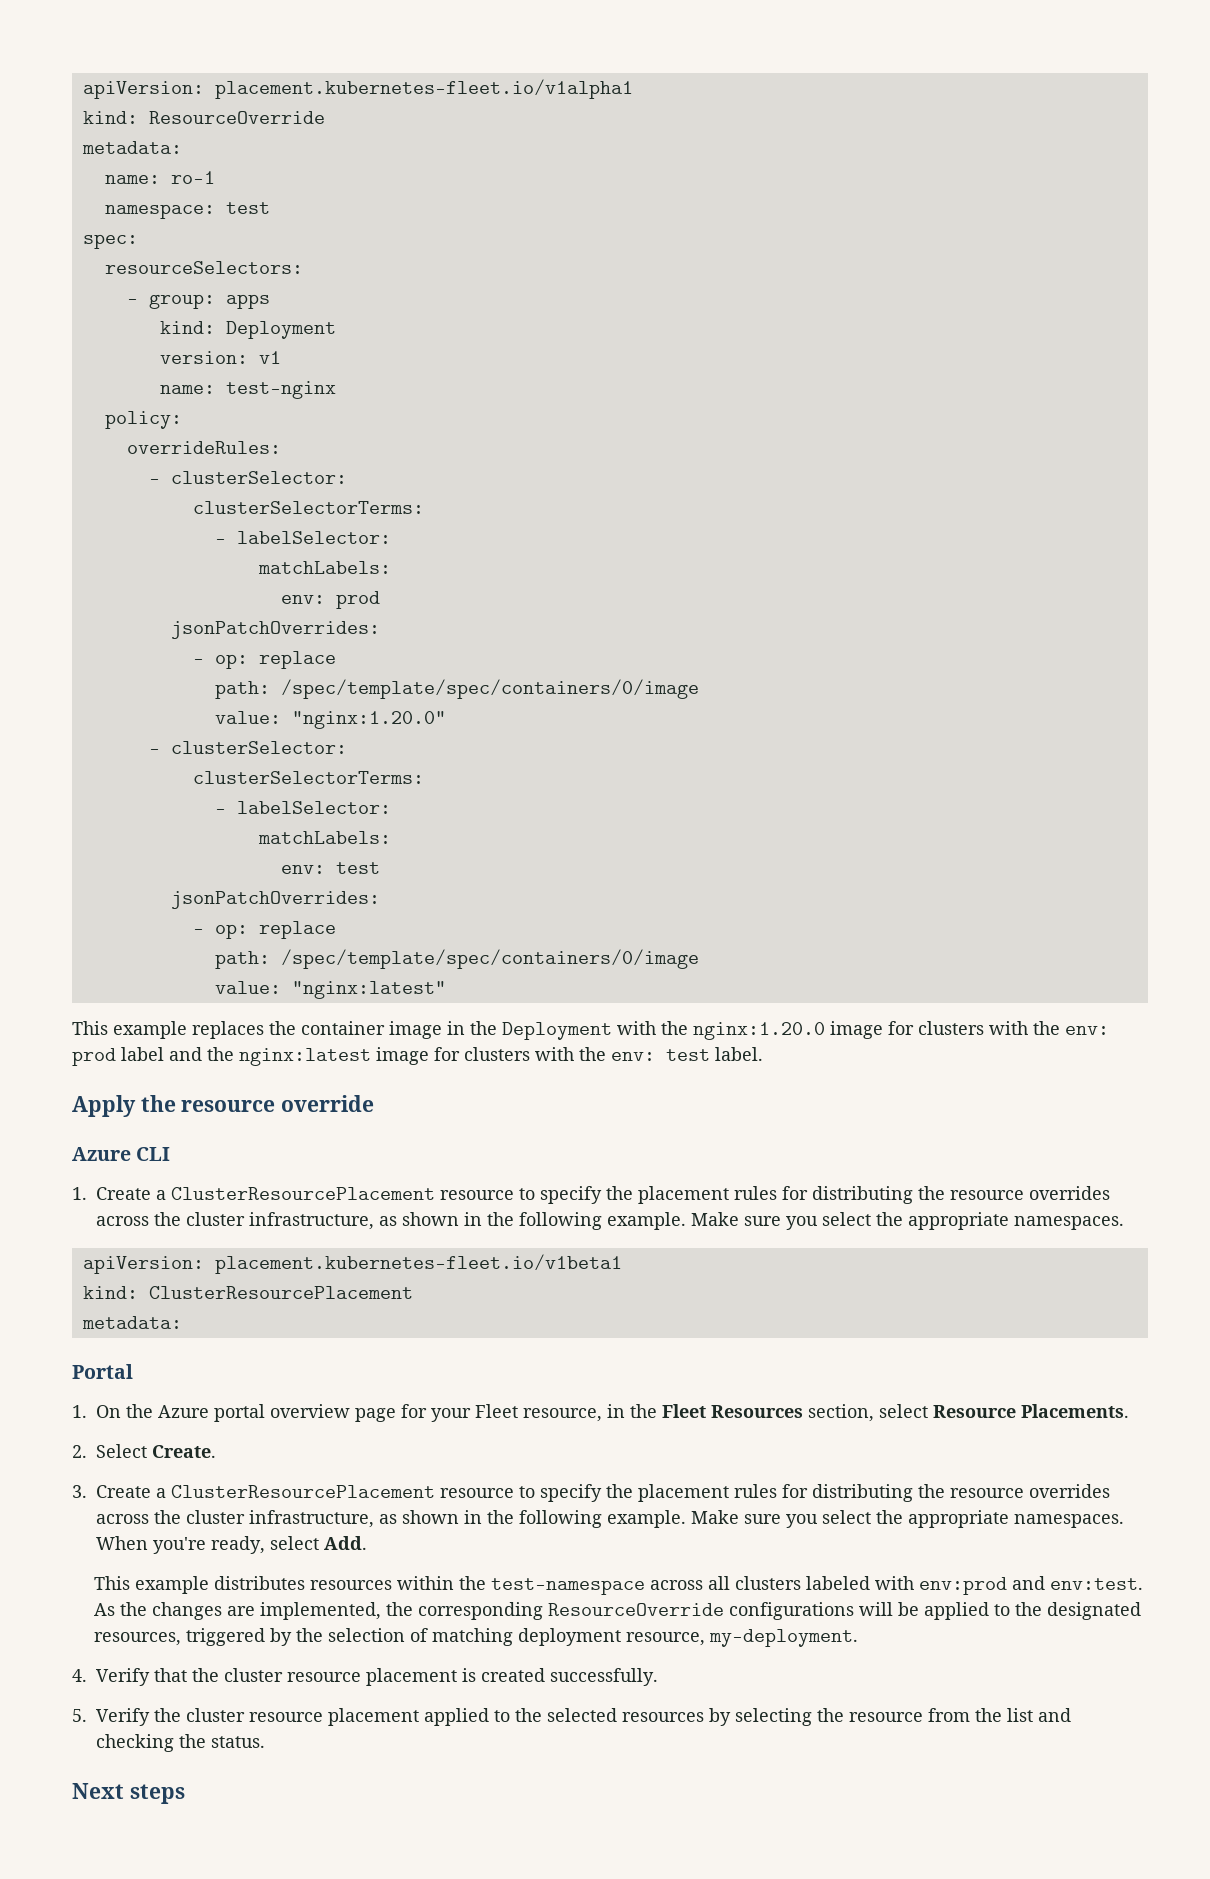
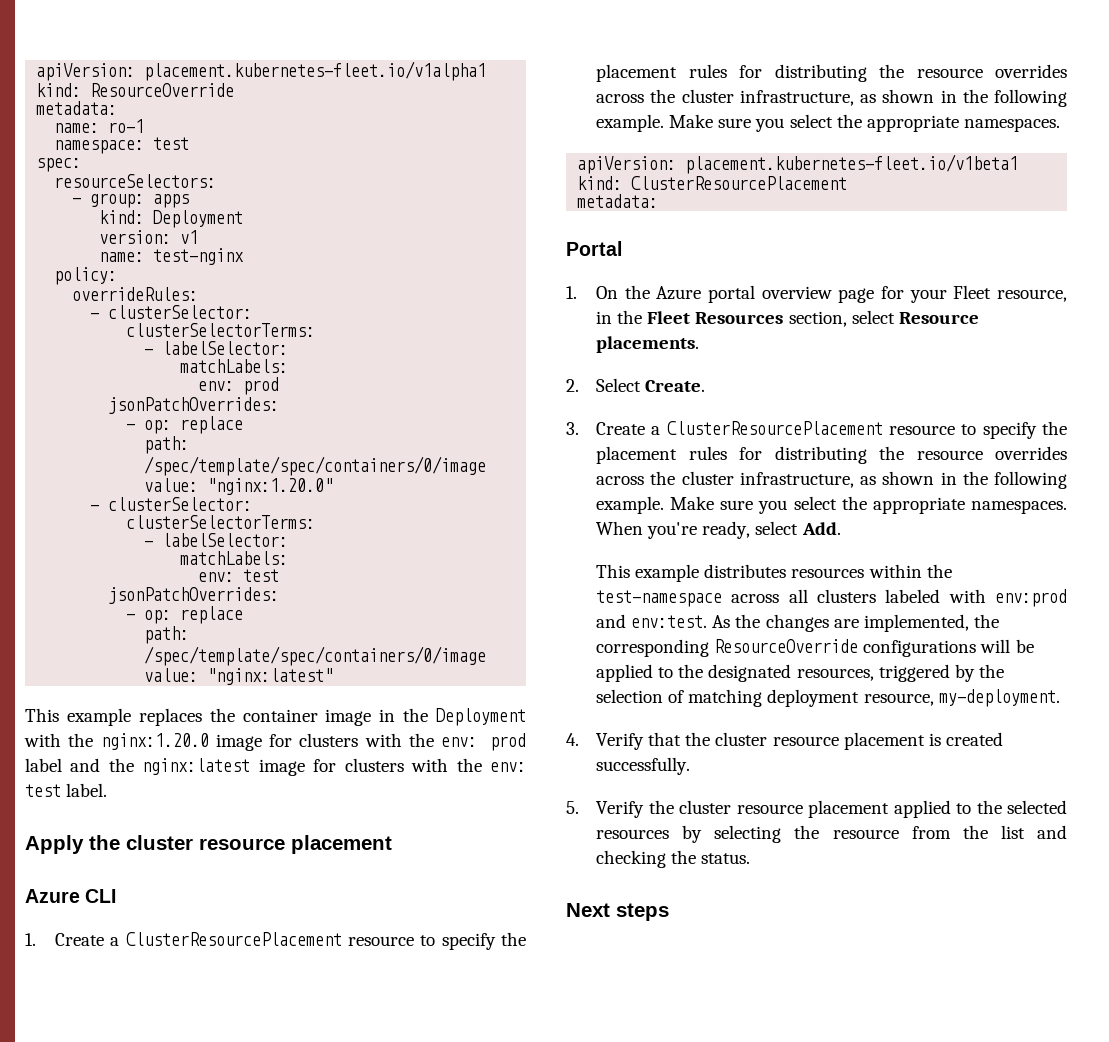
- Apply the resource override
+ Apply the cluster resource placement
- 1. On the Azure portal overview page for your Fleet resource, in the Fleet Resources section, select Resource Placements.
+ 1. On the Azure portal overview page for your Fleet resource, in the Fleet Resources section, select Resource placements.

